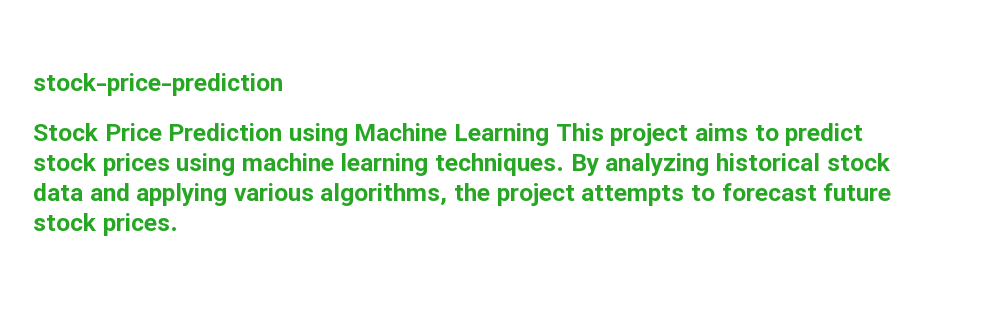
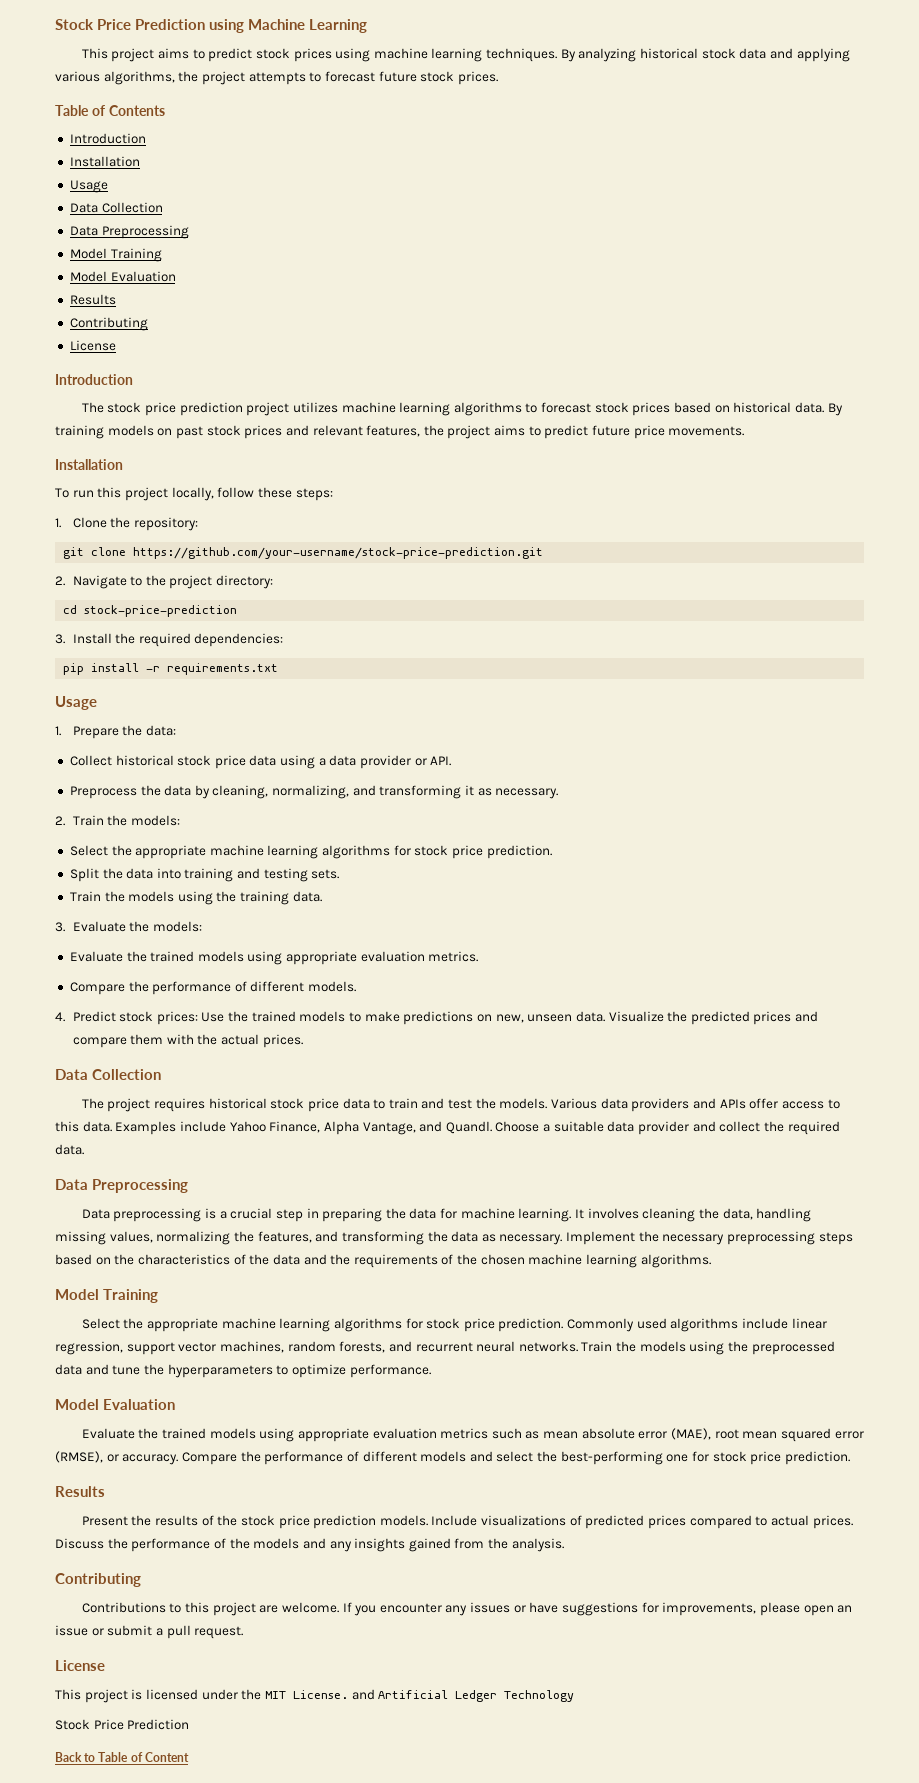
- stock-price-prediction
- Stock Price Prediction using Machine Learning This project aims to predict stock prices using machine learning techniques.
+ Stock Price Prediction using Machine Learning
+ This project aims to predict stock prices using machine learning techniques.
+ Table of Contents
+ Introduction
+ Installation
+ Usage
+ Data Collection
+ Data Preprocessing
+ Model Training
+ Model Evaluation
+ Results
+ Contributing
+ License
+ Introduction
+ The stock price prediction project utilizes machine learning algorithms to forecast stock prices based on historical data. By training models on past stock prices and relevant features, the project aims to predict future price movements.
+ Installation
+ To run this project locally, follow these steps:
+ 1. Clone the repository:
+ git clone https://github.com/your-username/stock-price-prediction.git
+ 2. Navigate to the project directory:
+ cd stock-price-prediction
+ 3. Install the required dependencies:
+ pip install -r requirements.txt
+ Usage
+ 1. Prepare the data:
+ Collect historical stock price data using a data provider or API.
+ Preprocess the data by cleaning, normalizing, and transforming it as necessary.
+ 2. Train the models:
+ Select the appropriate machine learning algorithms for stock price prediction.
+ Split the data into training and testing sets.
+ Train the models using the training data.
+ 3. Evaluate the models:
+ Evaluate the trained models using appropriate evaluation metrics.
+ Compare the performance of different models.
+ 4. Predict stock prices: Use the trained models to make predictions on new, unseen data. Visualize the predicted prices and compare them with the actual prices.
+ Data Collection
+ The project requires historical stock price data to train and test the models. Various data providers and APIs offer access to this data. Examples include Yahoo Finance, Alpha Vantage, and Quandl. Choose a suitable data provider and collect the required data.
+ Data Preprocessing
+ Data preprocessing is a crucial step in preparing the data for machine learning. It involves cleaning the data, handling missing values, normalizing the features, and transforming the data as necessary. Implement the necessary preprocessing steps based on the characteristics of the data and the requirements of the chosen machine learning algorithms.
+ Model Training
+ Select the appropriate machine learning algorithms for stock price prediction. Commonly used algorithms include linear regression, support vector machines, random forests, and recurrent neural networks. Train the models using the preprocessed data and tune the hyperparameters to optimize performance.
+ Model Evaluation
+ Evaluate the trained models using appropriate evaluation metrics such as mean absolute error (MAE), root mean squared error (RMSE), or accuracy. Compare the performance of different models and select the best-performing one for stock price prediction.
+ Results
+ Present the results of the stock price prediction models. Include visualizations of predicted prices compared to actual prices. Discuss the performance of the models and any insights gained from the analysis.
+ Contributing
+ Contributions to this project are welcome. If you encounter any issues or have suggestions for improvements, please open an issue or submit a pull request.
+ License
+ This project is licensed under the MIT License. and Artificial Ledger Technology
+ Stock Price Prediction
+ Back to Table of Content

